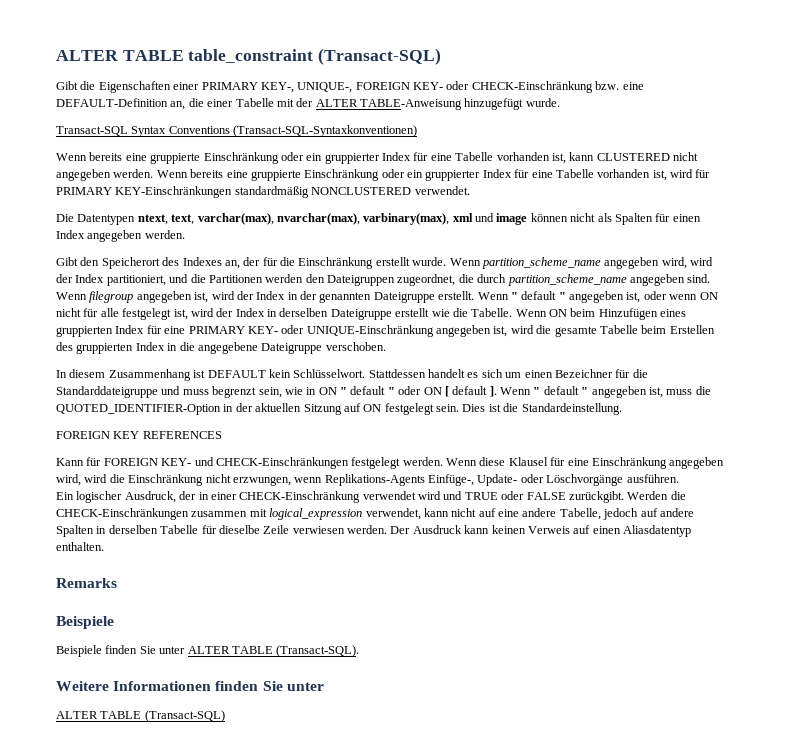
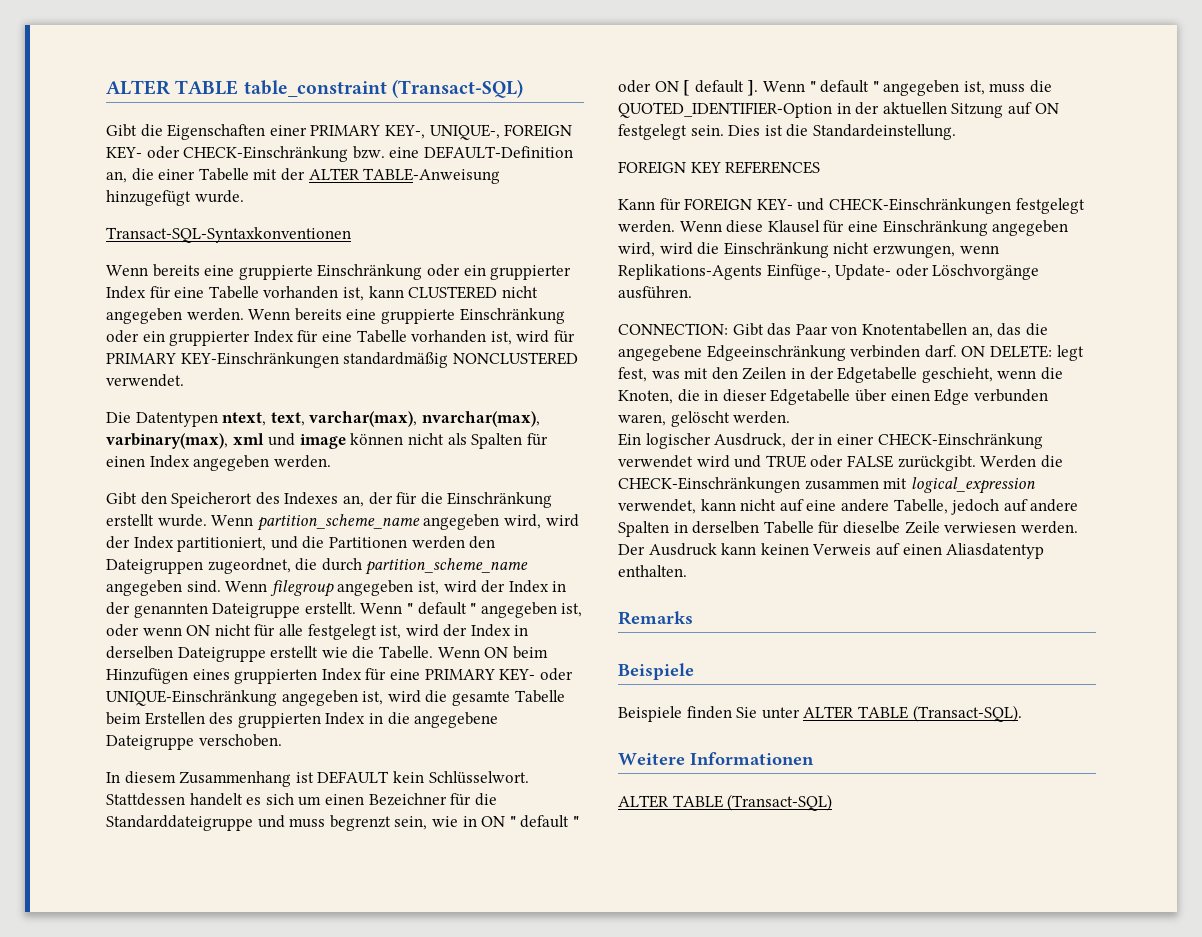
- Transact-SQL Syntax Conventions (Transact-SQL-Syntaxkonventionen)
+ Transact-SQL-Syntaxkonventionen
+ CONNECTION: Gibt das Paar von Knotentabellen an, das die angegebene Edgeeinschränkung verbinden darf. ON DELETE: legt fest, was mit den Zeilen in der Edgetabelle geschieht, wenn die Knoten, die in dieser Edgetabelle über einen Edge verbunden waren, gelöscht werden.
- Weitere Informationen finden Sie unter
+ Weitere Informationen

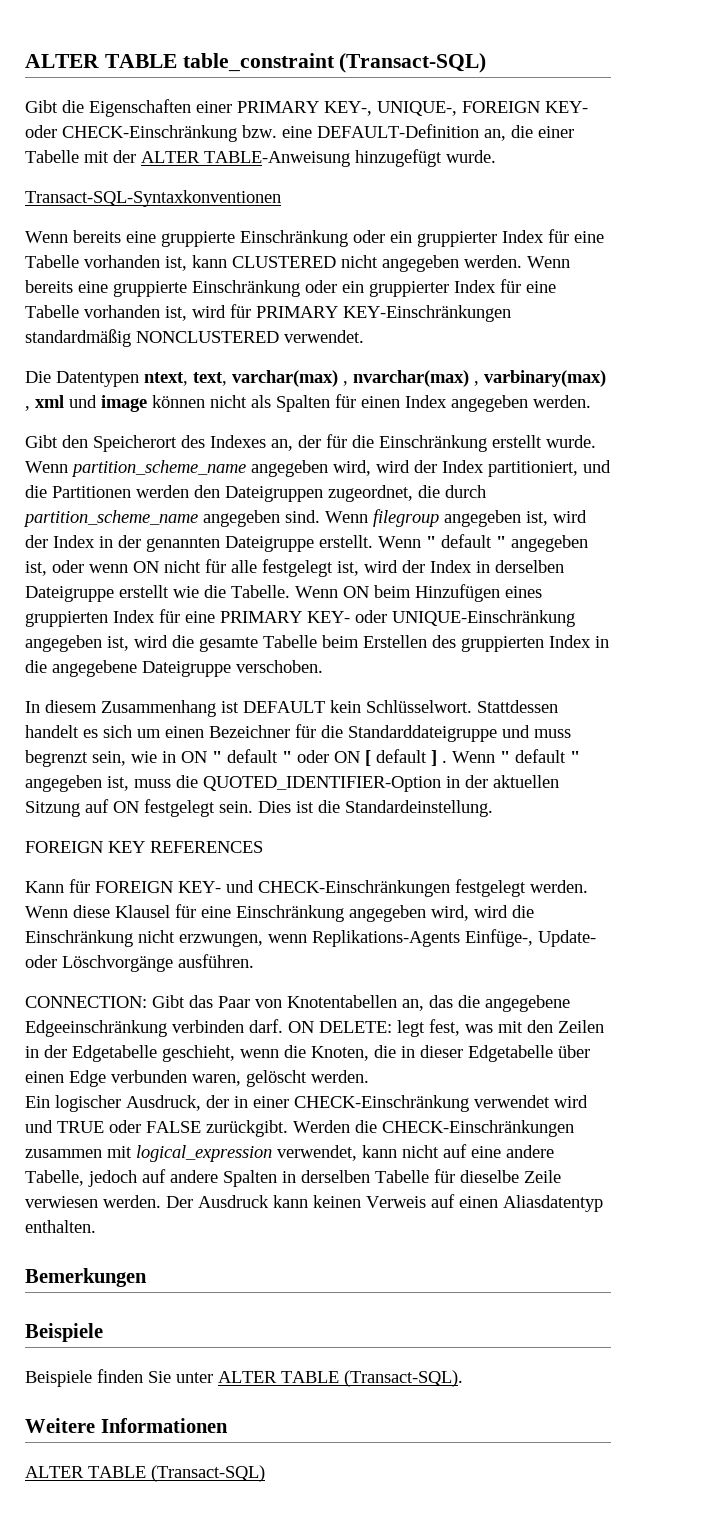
- Die Datentypen ntext, text, varchar(max), nvarchar(max), varbinary(max), xml und image können nicht als Spalten für einen Index angegeben werden.
+ Die Datentypen ntext, text, varchar(max) , nvarchar(max) , varbinary(max) , xml und image können nicht als Spalten für einen Index angegeben werden.
- Stattdessen handelt es sich um einen Bezeichner für die Standarddateigruppe und muss begrenzt sein, wie in ON " default " oder ON [ default ].
+ Stattdessen handelt es sich um einen Bezeichner für die Standarddateigruppe und muss begrenzt sein, wie in ON " default " oder ON [ default ] .
- Remarks
+ Bemerkungen

